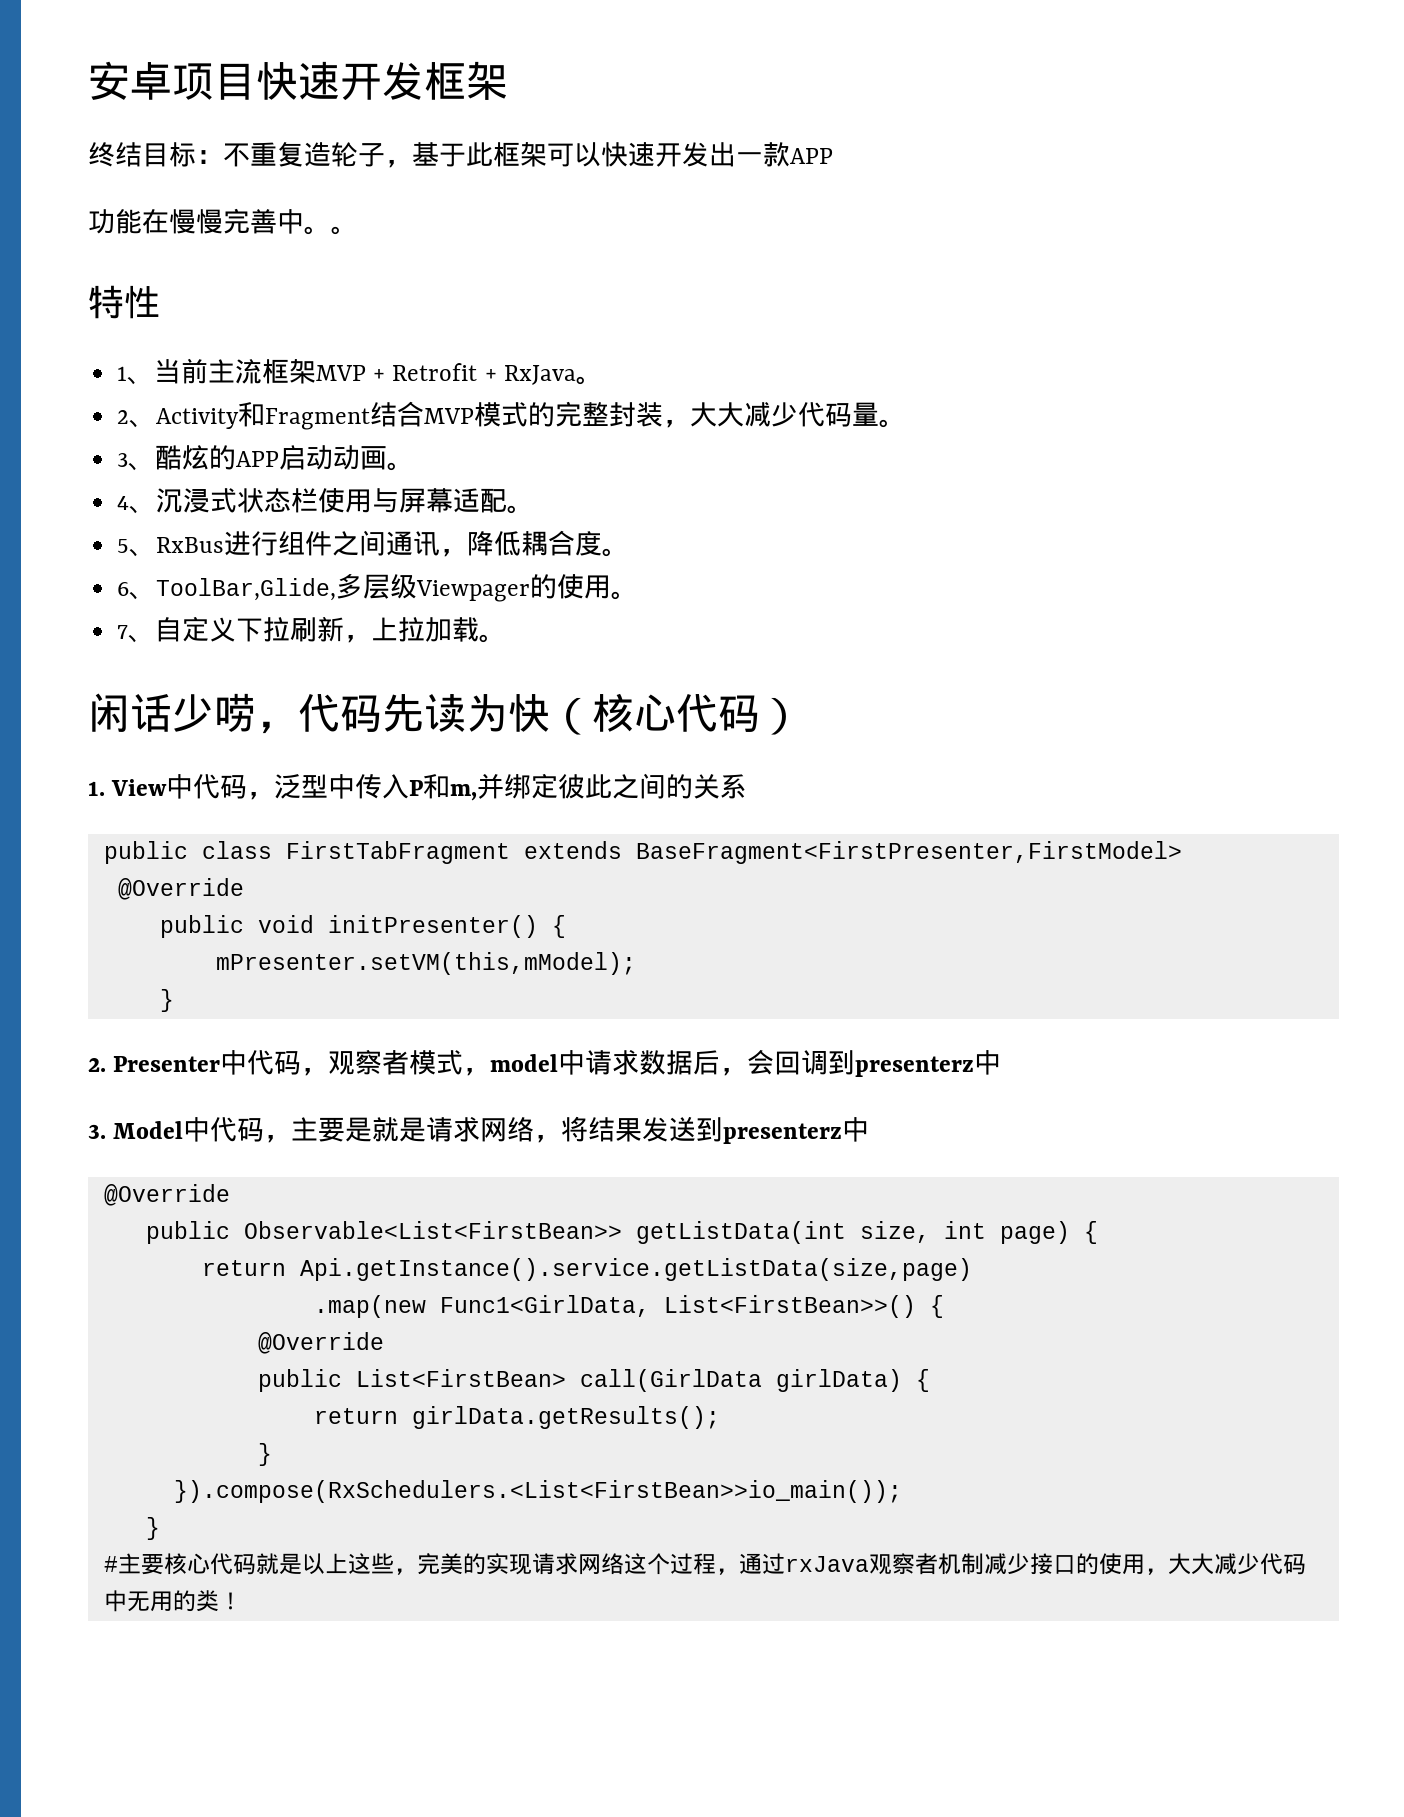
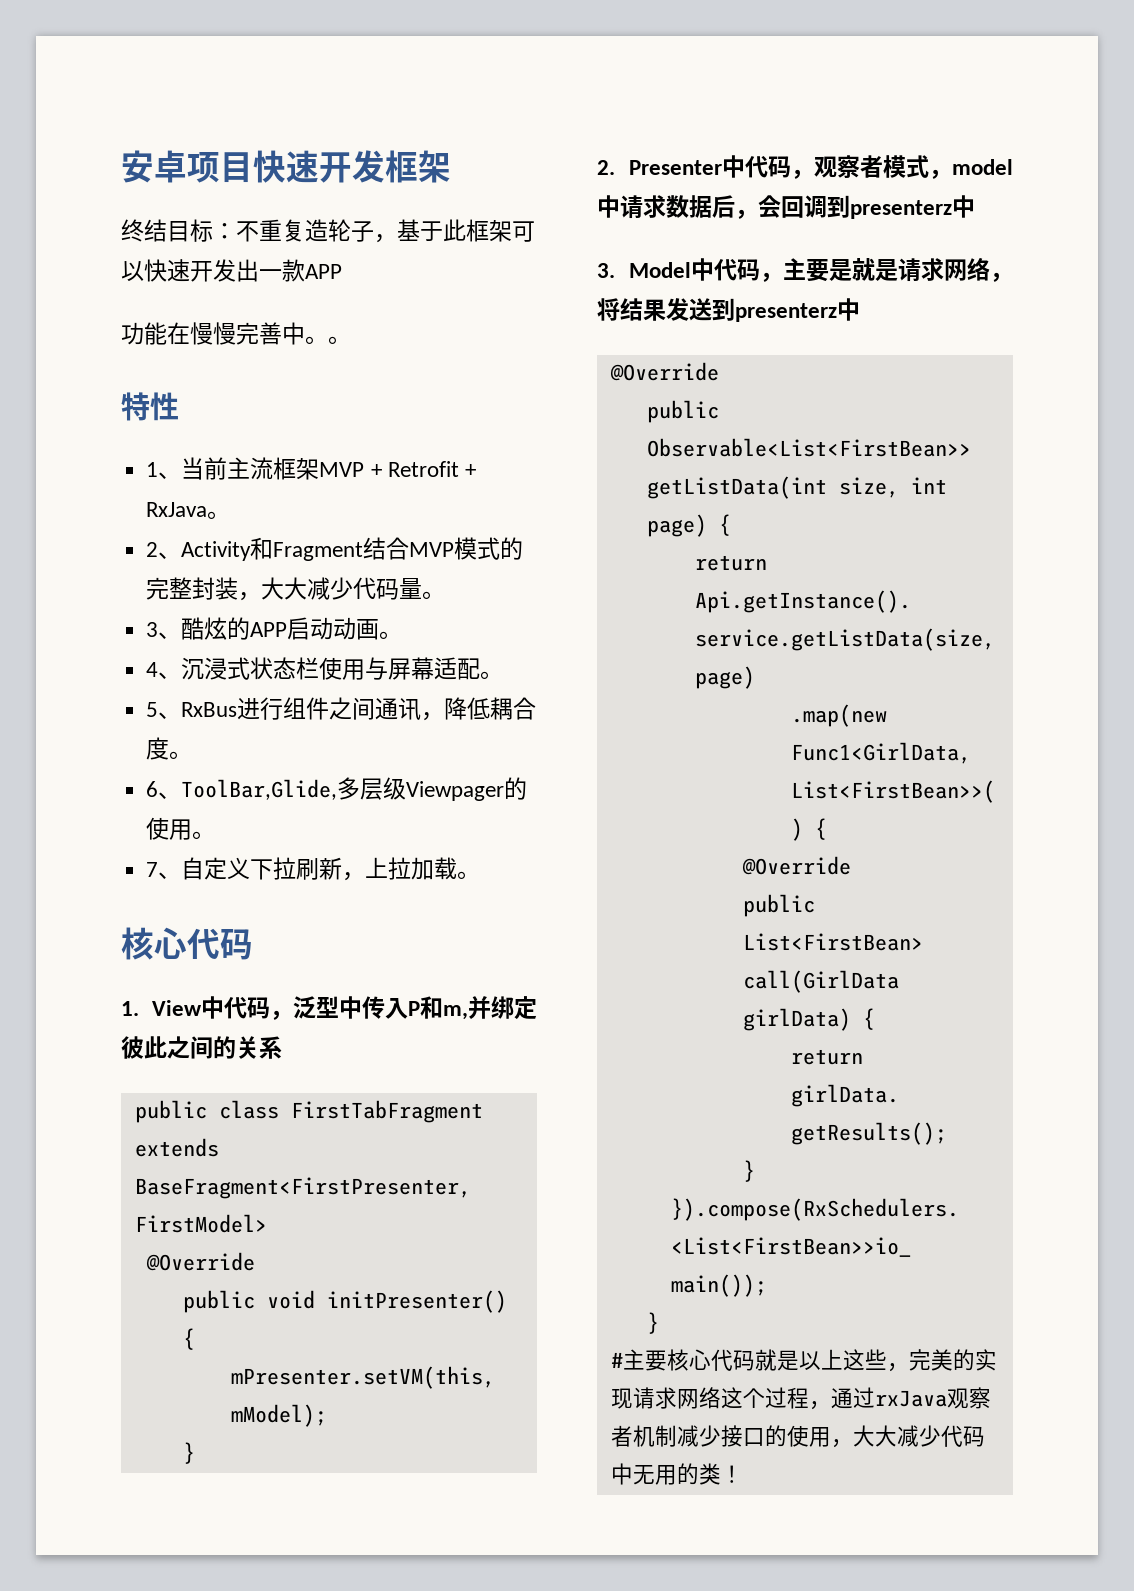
  7、自定义下拉刷新，上拉加载。
- 闲话少唠，代码先读为快（核心代码）
+ 核心代码

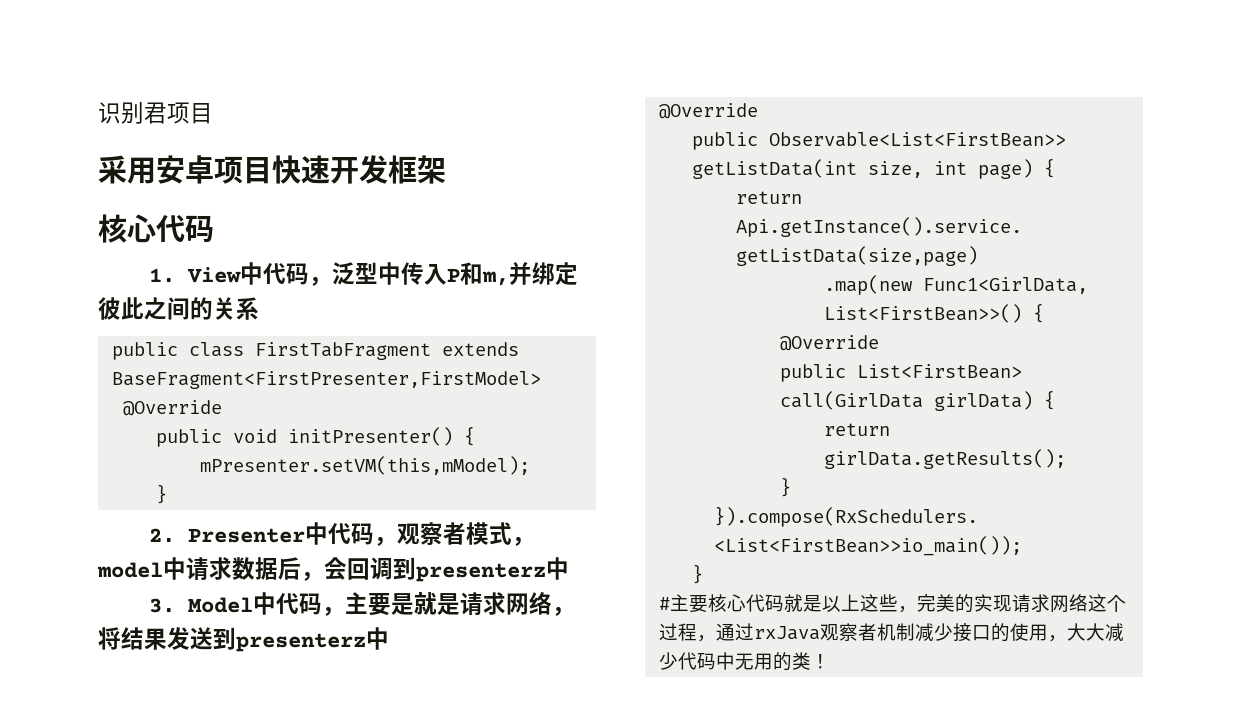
- 安卓项目快速开发框架
+ 识别君项目
+ 采用安卓项目快速开发框架
- 终结目标：不重复造轮子，基于此框架可以快速开发出一款APP
- 功能在慢慢完善中。。
- 特性
- 1、当前主流框架MVP + Retrofit + RxJava。
- 2、Activity和Fragment结合MVP模式的完整封装，大大减少代码量。
- 3、酷炫的APP启动动画。
- 4、沉浸式状态栏使用与屏幕适配。
- 5、RxBus进行组件之间通讯，降低耦合度。
- 6、ToolBar,Glide,多层级Viewpager的使用。
- 7、自定义下拉刷新，上拉加载。

